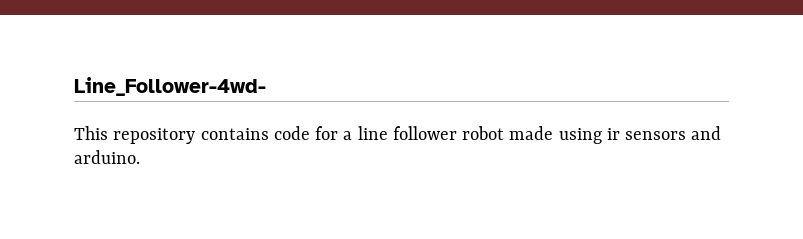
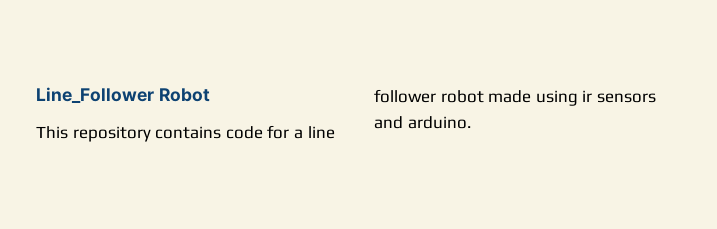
- Line_Follower-4wd-
+ Line_Follower Robot

